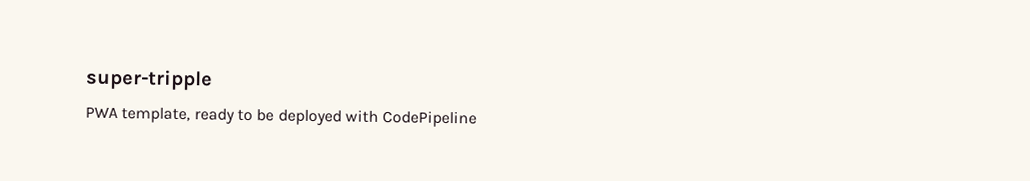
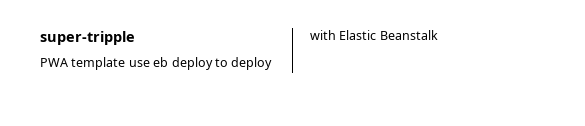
- PWA template, ready to be deployed with CodePipeline
+ PWA template use eb deploy to deploy with Elastic Beanstalk

